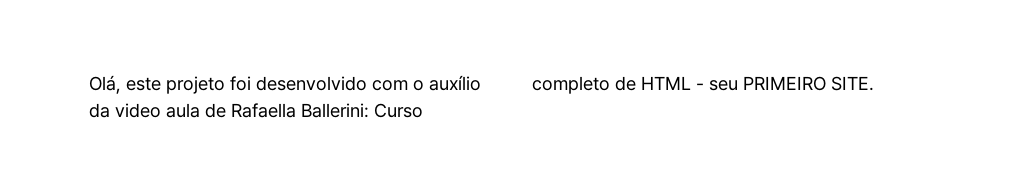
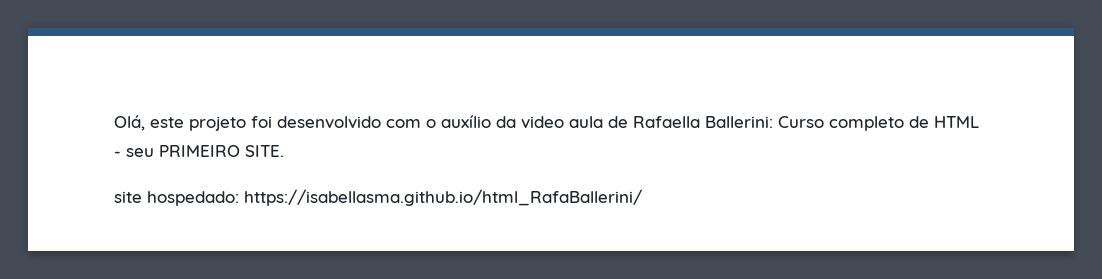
+ site hospedado: https://isabellasma.github.io/html_RafaBallerini/

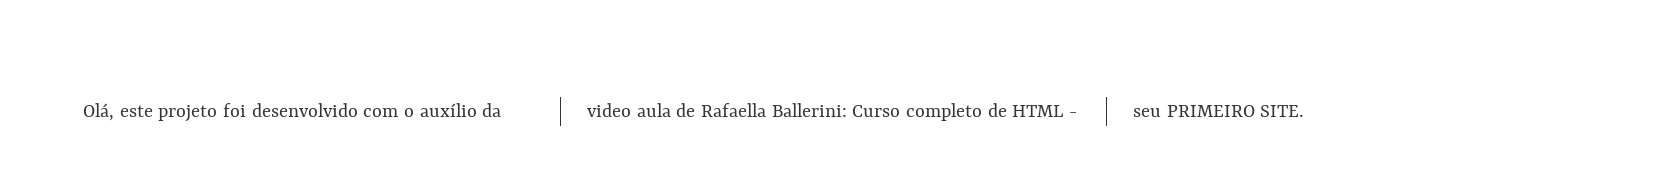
- site hospedado: https://isabellasma.github.io/html_RafaBallerini/

